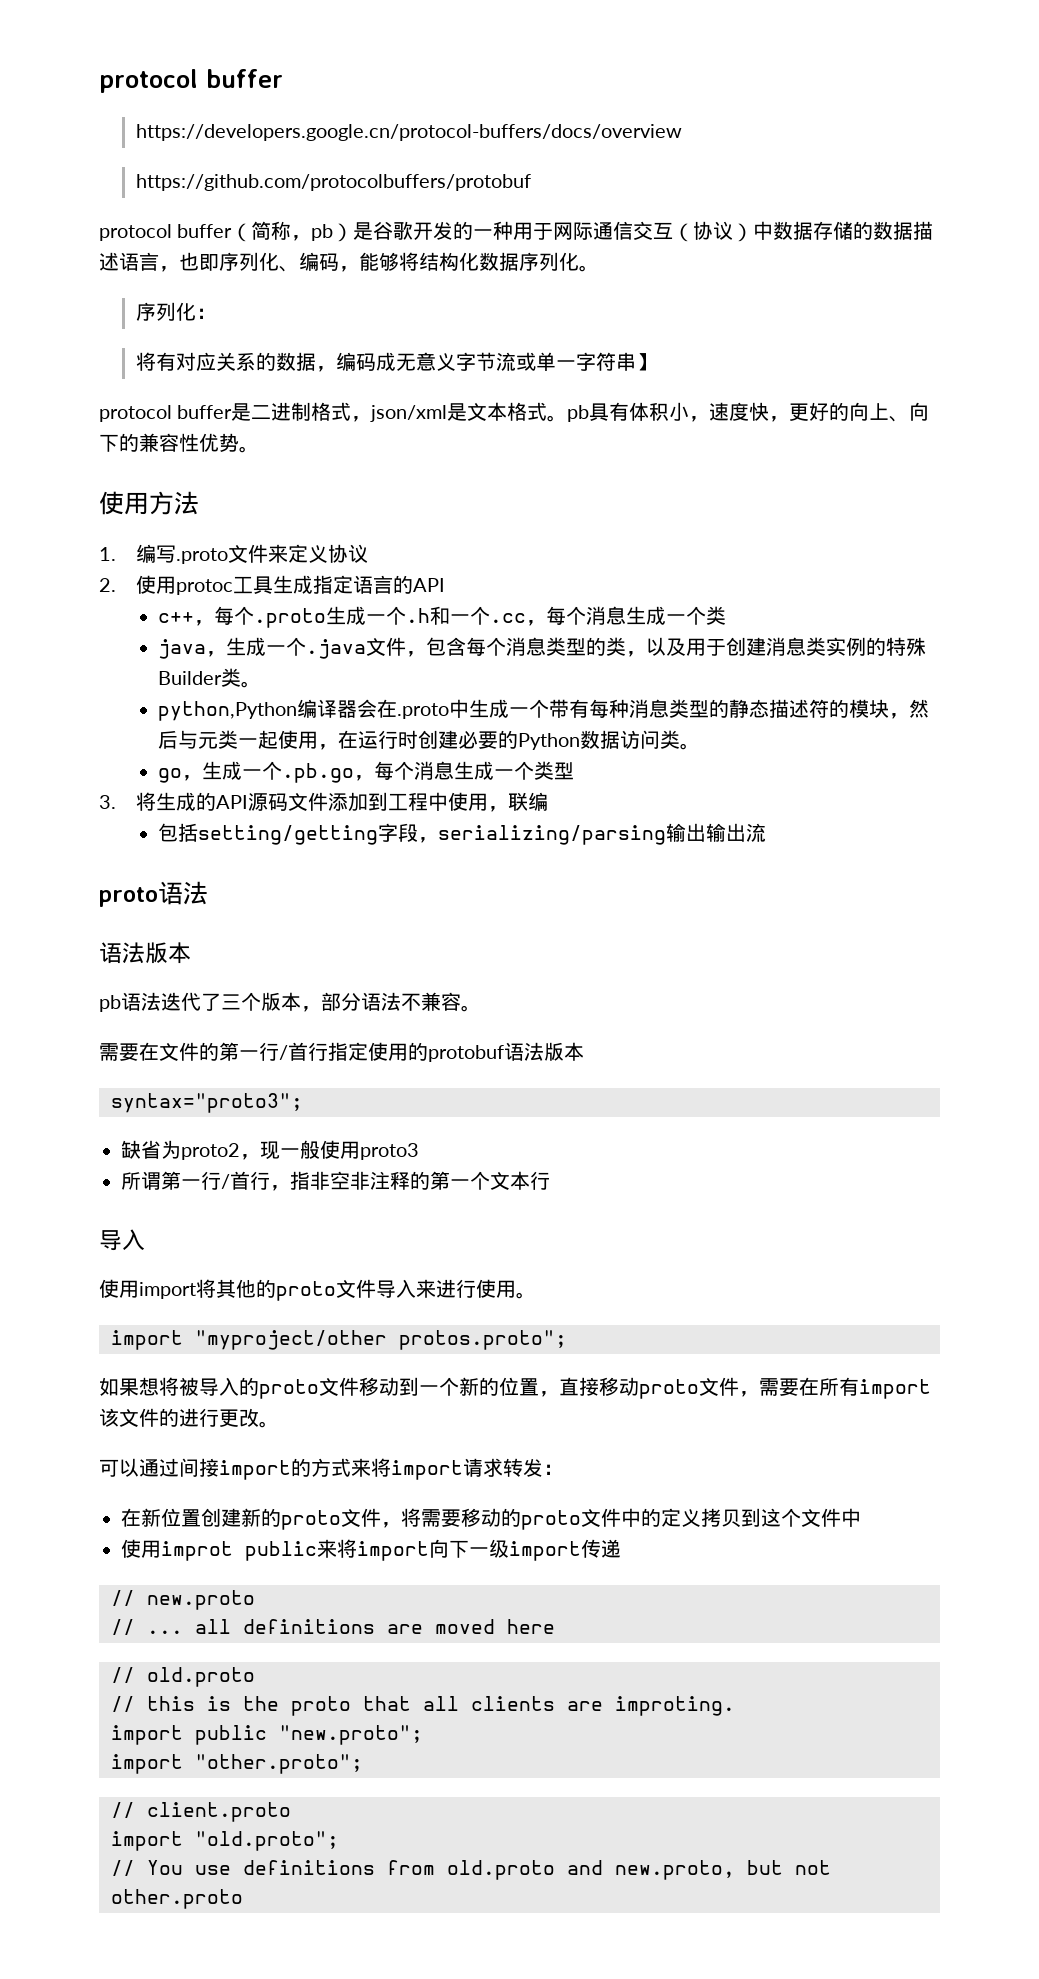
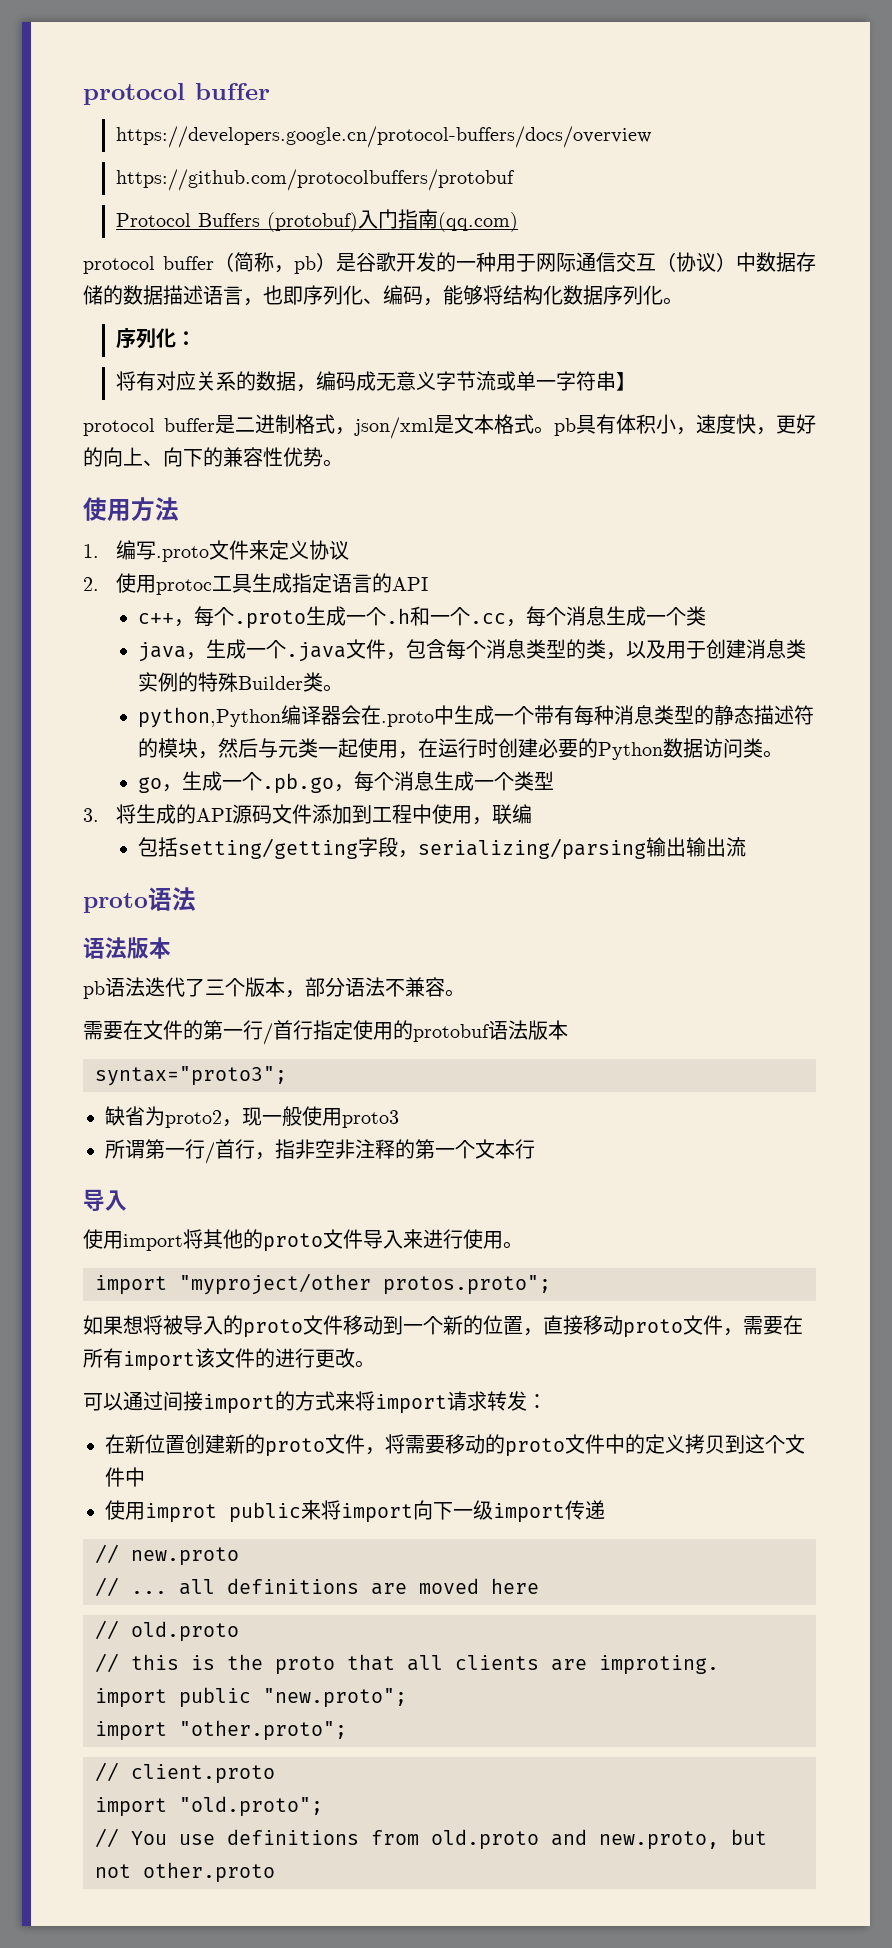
+ Protocol Buffers (protobuf)入门指南(qq.com)

